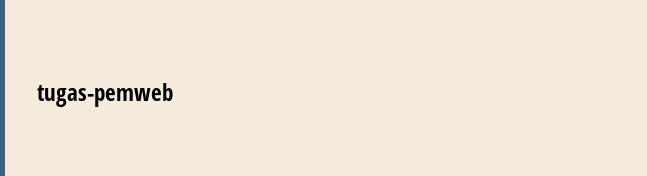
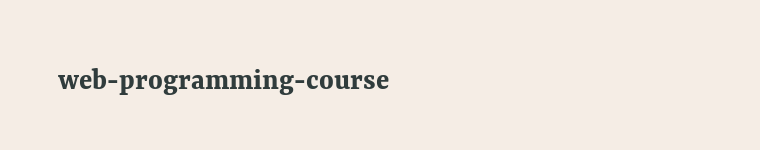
- tugas-pemweb
+ web-programming-course

